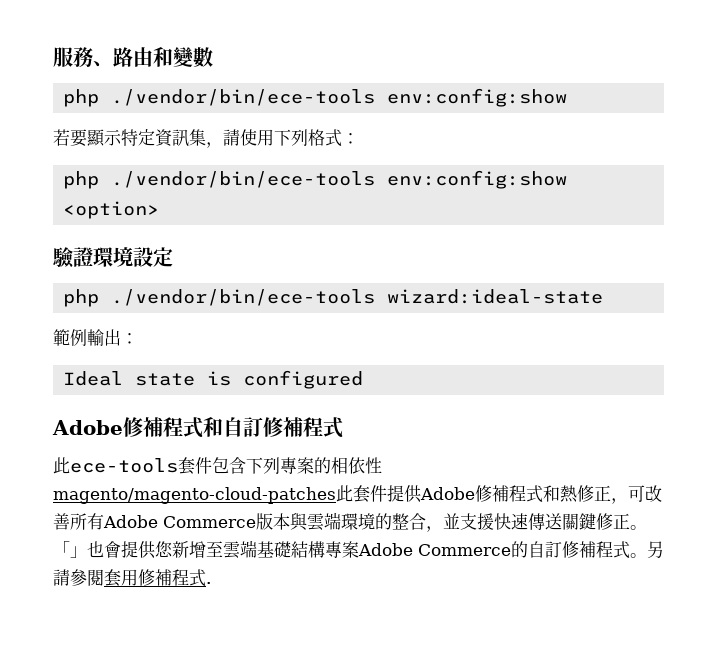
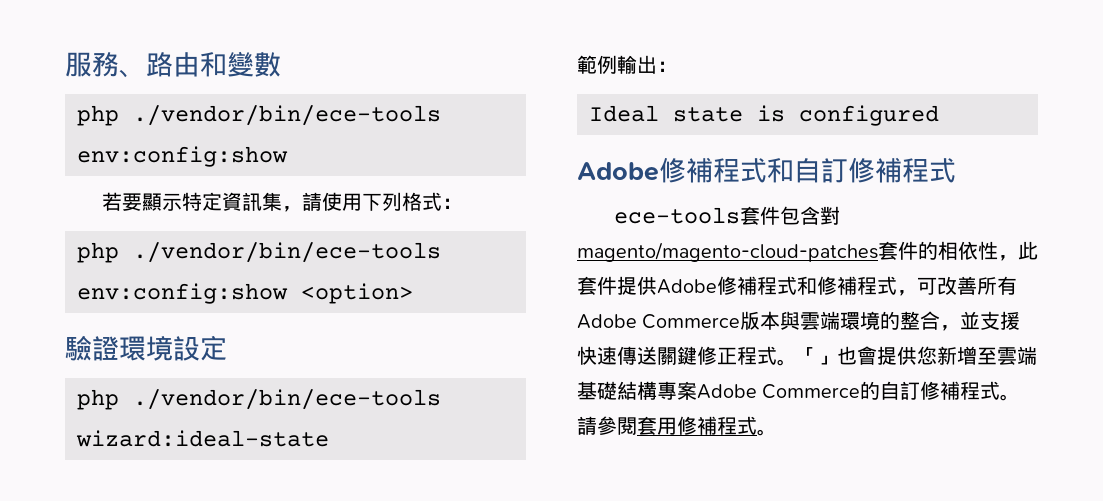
- 此ece-tools套件包含下列專案的相依性magento/magento-cloud-patches此套件提供Adobe修補程式和熱修正，可改善所有Adobe Commerce版本與雲端環境的整合，並支援快速傳送關鍵修正。
+ ece-tools套件包含對magento/magento-cloud-patches套件的相依性，此套件提供Adobe修補程式和修補程式，可改善所有Adobe Commerce版本與雲端環境的整合，並支援快速傳送關鍵修正程式。
- 另請參閱套用修補程式.
+ 請參閱套用修補程式。

